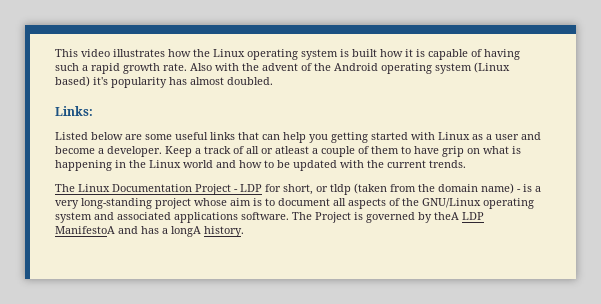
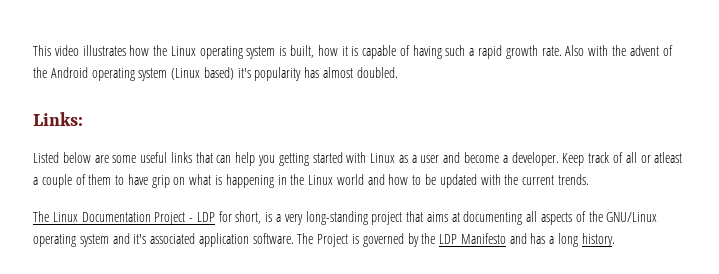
- This video illustrates how the Linux operating system is built how it is capable of having such a rapid growth rate.
+ This video illustrates how the Linux operating system is built, how it is capable of having such a rapid growth rate.
- Keep a track of all or atleast a couple of them to have grip on what is happening in the Linux world and how to be updated with the current trends.
+ Keep track of all or atleast a couple of them to have grip on what is happening in the Linux world and how to be updated with the current trends.
- The Linux Documentation Project - LDP for short, or tldp (taken from the domain name) - is a very long-standing project whose aim is to document all aspects of the GNU/Linux operating system and associated applications software.
+ The Linux Documentation Project - LDP for short, is a very long-standing project that aims at documenting all aspects of the GNU/Linux operating system and it's associated application software.
- The Project is governed by theA LDP ManifestoA and has a longA history.
+ The Project is governed by the LDP Manifesto and has a long history.

